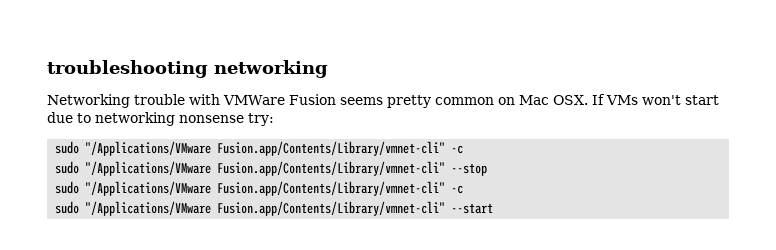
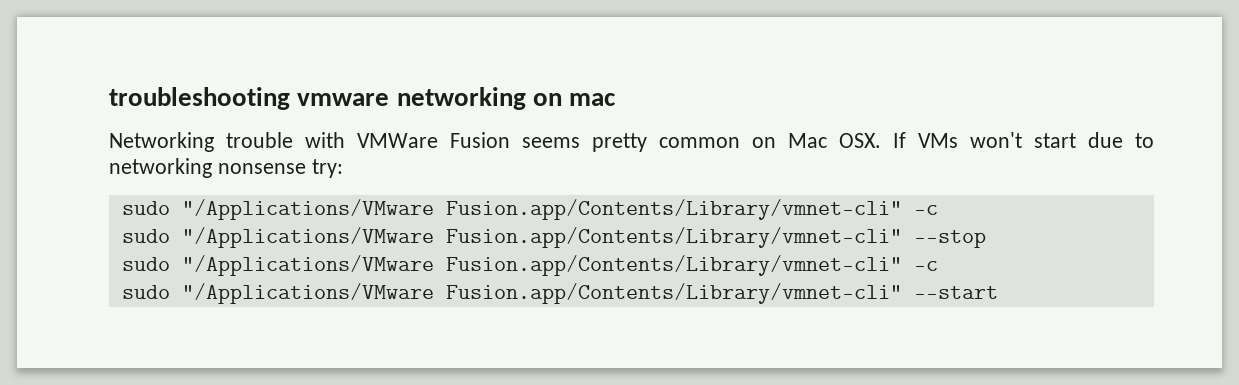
- troubleshooting networking
+ troubleshooting vmware networking on mac

